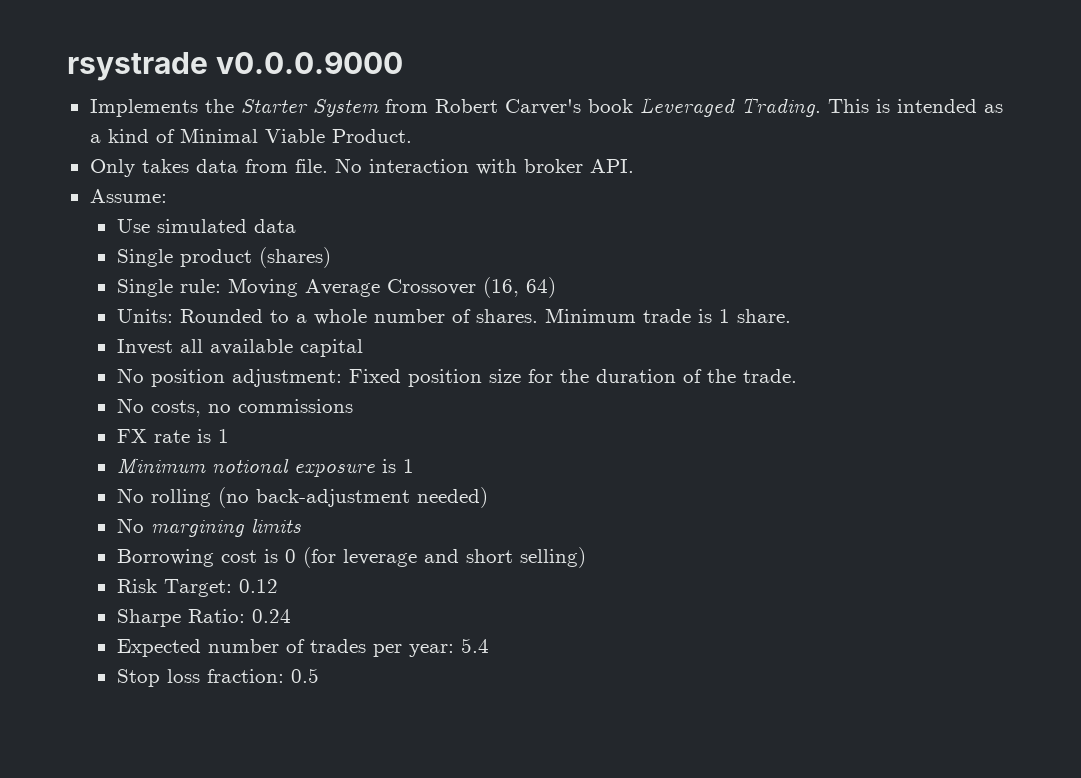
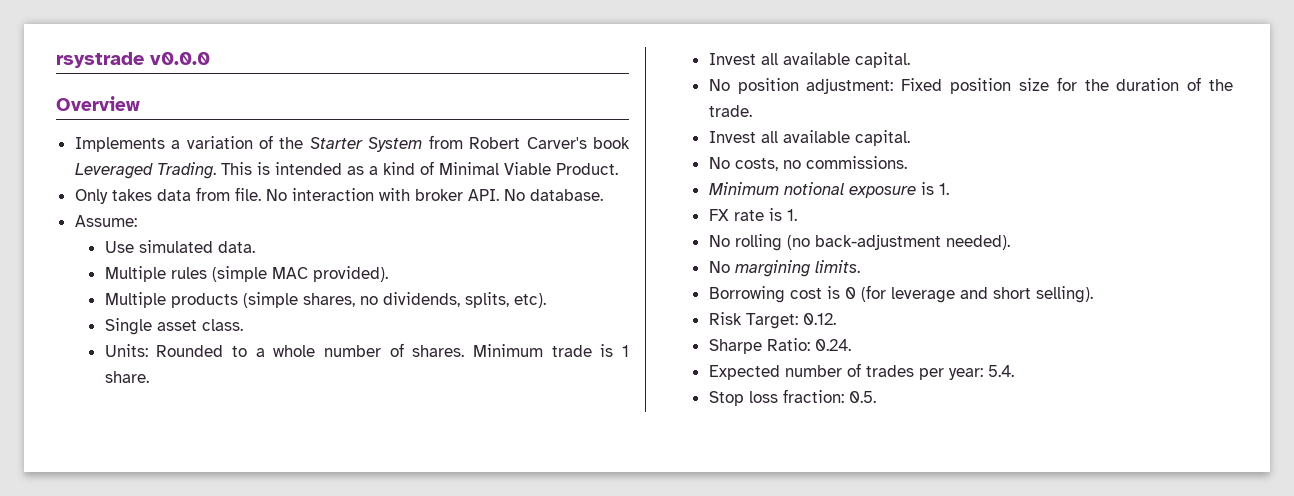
- rsystrade v0.0.0.9000
+ rsystrade v0.0.0
+ Overview
- Implements the Starter System from Robert Carver's book Leveraged Trading.
+ Implements a variation of the Starter System from Robert Carver's book Leveraged Trading.
- No interaction with broker API.
+ No interaction with broker API. No database.
- Use simulated data
- Single product (shares)
- Single rule: Moving Average Crossover (16, 64)
+ Use simulated data.
+ Multiple rules (simple MAC provided).
+ Multiple products (simple shares, no dividends, splits, etc).
+ Single asset class.
  Minimum trade is 1 share.
- Invest all available capital
+ Invest all available capital.
  No position adjustment: Fixed position size for the duration of the trade.
+ Invest all available capital.
- No costs, no commissions
- FX rate is 1
+ No costs, no commissions.
- Minimum notional exposure is 1
+ Minimum notional exposure is 1.
+ FX rate is 1.
- No rolling (no back-adjustment needed)
+ No rolling (no back-adjustment needed).
- No margining limits
+ No margining limits.
- Borrowing cost is 0 (for leverage and short selling)
+ Borrowing cost is 0 (for leverage and short selling).
- Risk Target: 0.12
+ Risk Target: 0.12.
- Sharpe Ratio: 0.24
+ Sharpe Ratio: 0.24.
- Expected number of trades per year: 5.4
+ Expected number of trades per year: 5.4.
- Stop loss fraction: 0.5
+ Stop loss fraction: 0.5.

